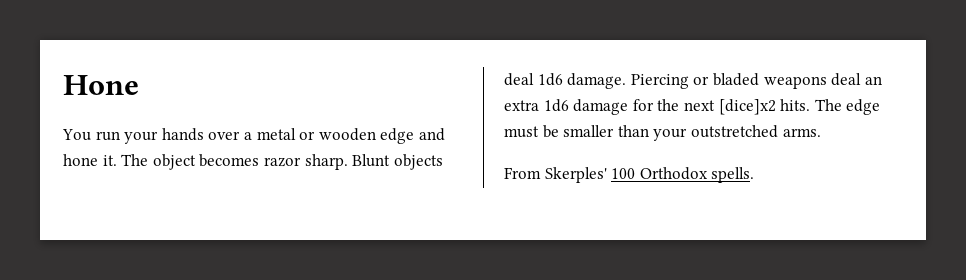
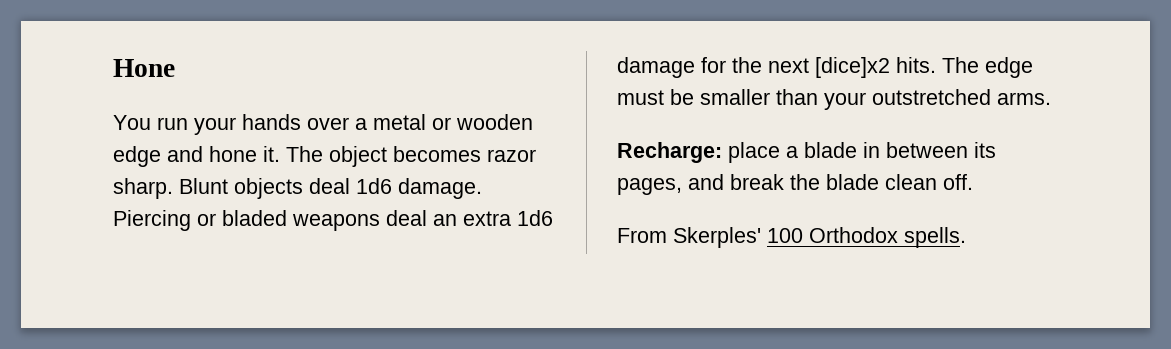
+ Recharge: place a blade in between its pages, and break the blade clean off.

